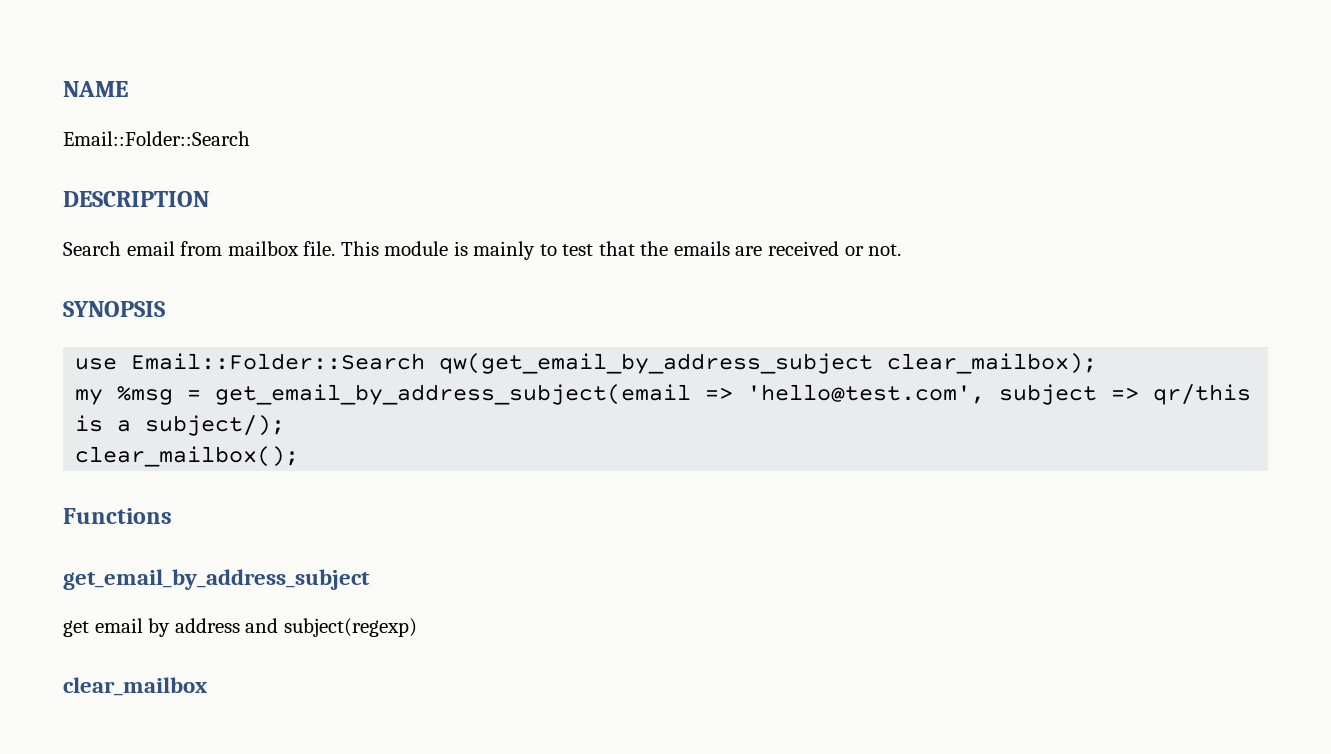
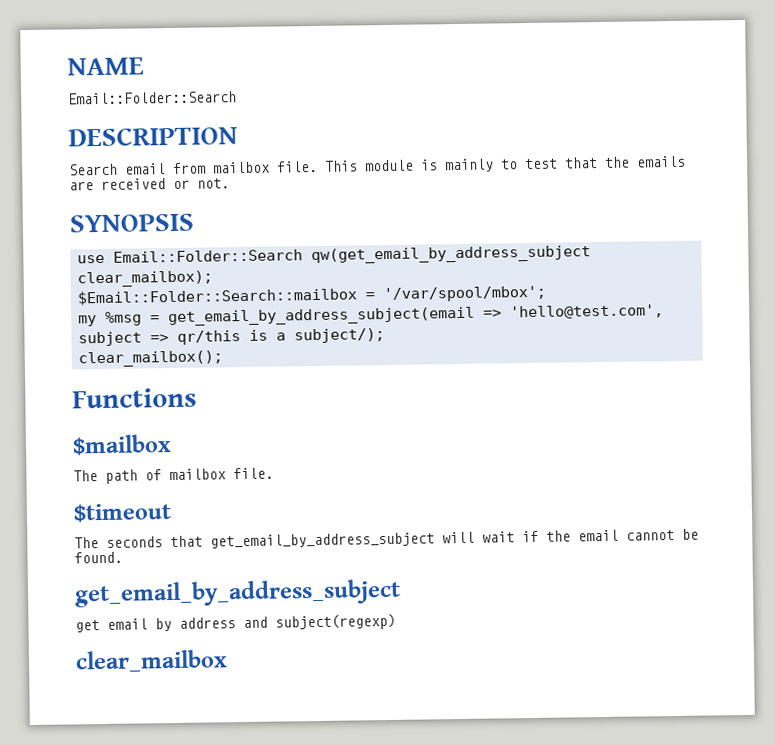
+ $Email::Folder::Search::mailbox = '/var/spool/mbox';
+ $mailbox
+ The path of mailbox file.
+ $timeout
+ The seconds that get_email_by_address_subject will wait if the email cannot be found.

